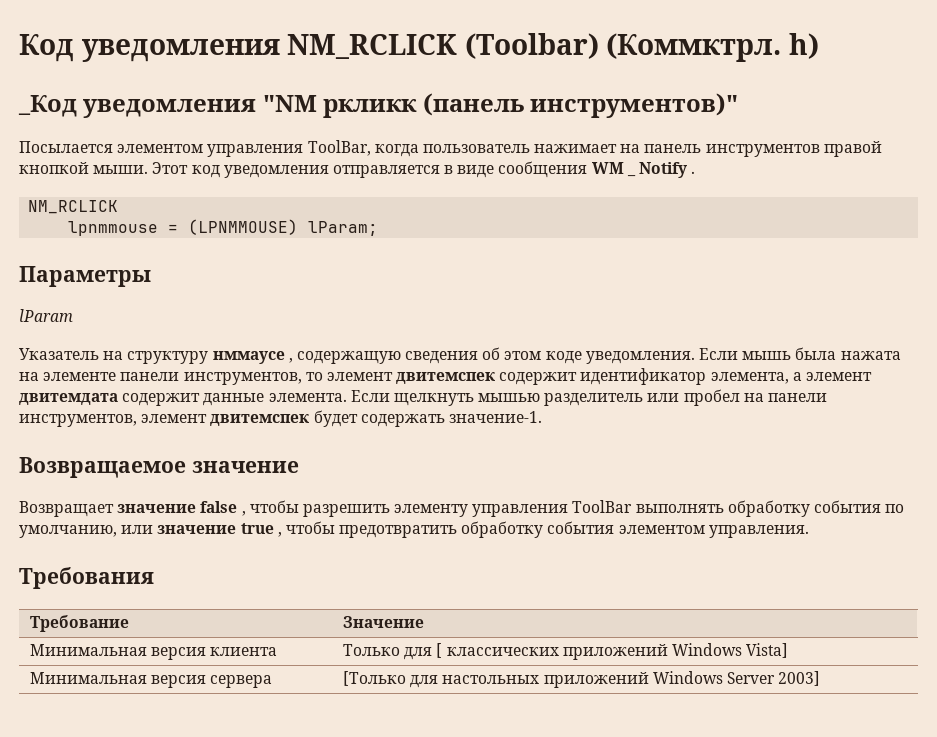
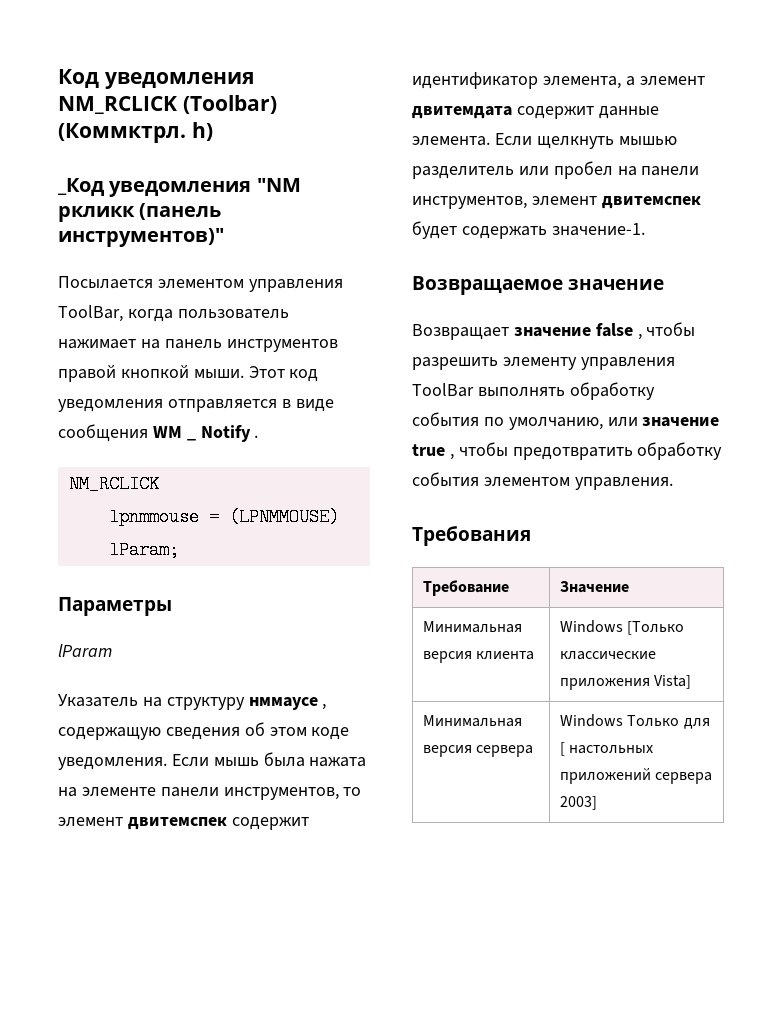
- Минимальная версия клиента | Только для [ классических приложений Windows Vista]
- Минимальная версия сервера | [Только для настольных приложений Windows Server 2003]
+ Минимальная версия клиента | Windows [Только классические приложения Vista]
+ Минимальная версия сервера | Windows Только для [ настольных приложений сервера 2003]

